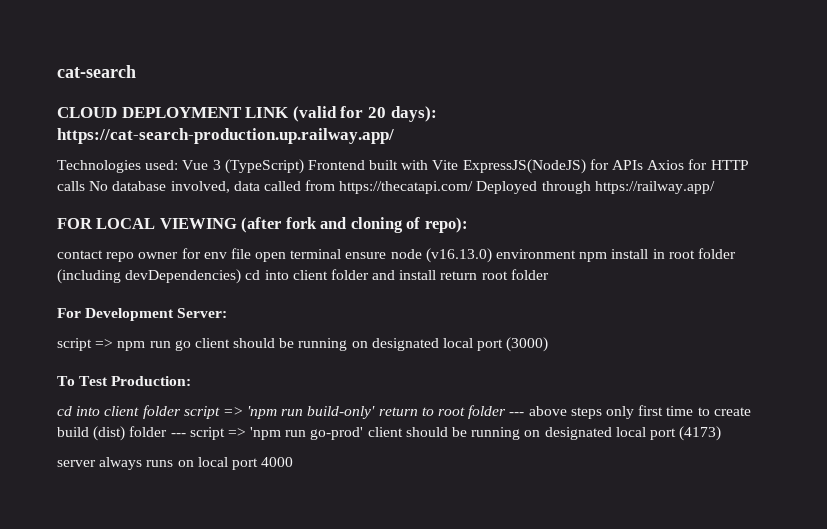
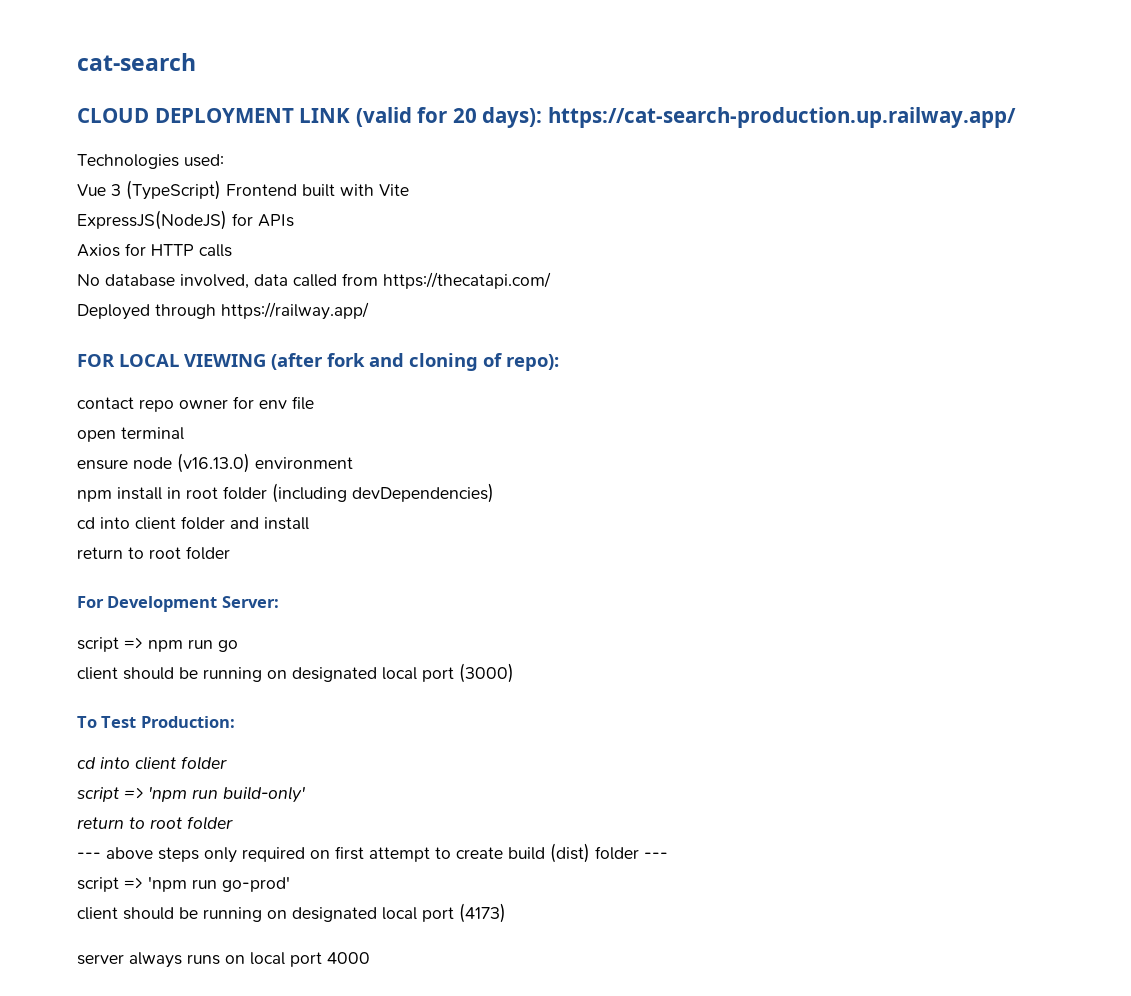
- Technologies used: Vue 3 (TypeScript) Frontend built with Vite ExpressJS(NodeJS) for APIs Axios for HTTP calls No database involved, data called from https://thecatapi.com/ Deployed through https://railway.app/
+ Technologies used:
+ Vue 3 (TypeScript) Frontend built with Vite
+ ExpressJS(NodeJS) for APIs
+ Axios for HTTP calls
+ No database involved, data called from https://thecatapi.com/
+ Deployed through https://railway.app/
- contact repo owner for env file open terminal ensure node (v16.13.0) environment npm install in root folder (including devDependencies) cd into client folder and install return root folder
+ contact repo owner for env file
+ open terminal
+ ensure node (v16.13.0) environment
+ npm install in root folder (including devDependencies)
+ cd into client folder and install
+ return to root folder
- script => npm run go client should be running on designated local port (3000)
+ script => npm run go
+ client should be running on designated local port (3000)
  To Test Production:
- cd into client folder script => 'npm run build-only' return to root folder --- above steps only first time to create build (dist) folder --- script => 'npm run go-prod' client should be running on designated local port (4173)
+ cd into client folder
+ script => 'npm run build-only'
+ return to root folder
+ --- above steps only required on first attempt to create build (dist) folder ---
+ script => 'npm run go-prod'
+ client should be running on designated local port (4173)

